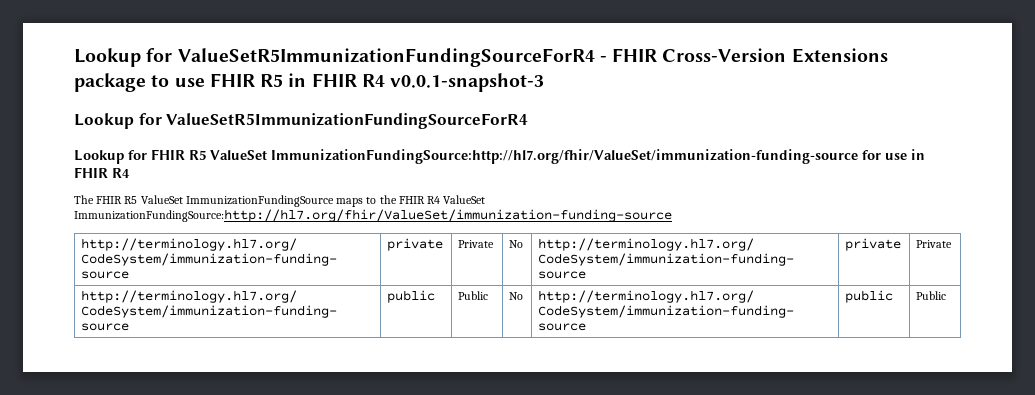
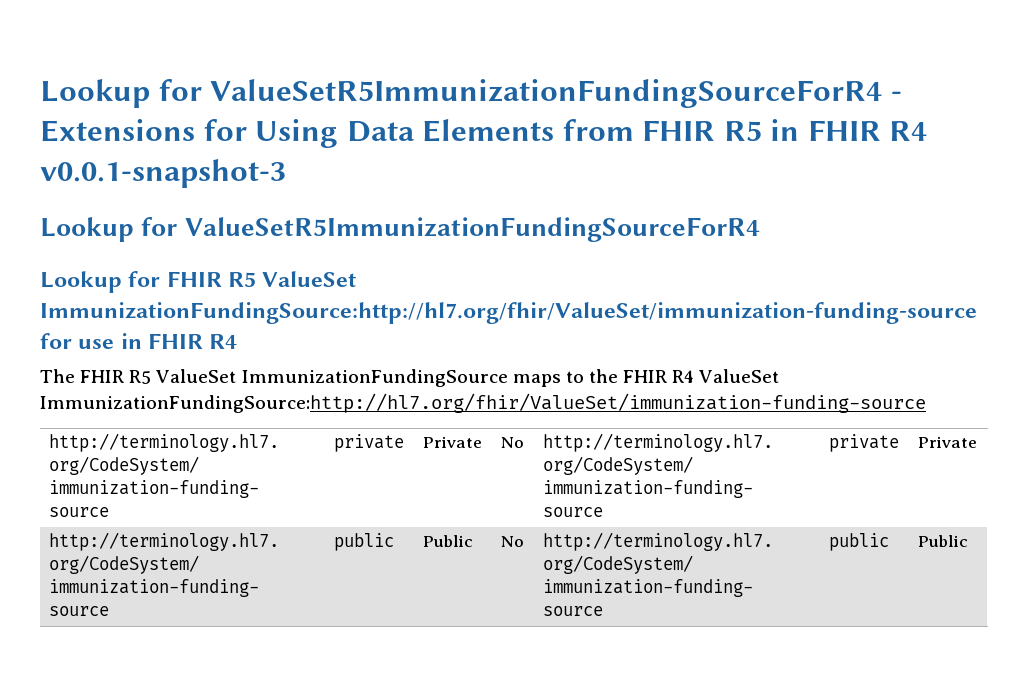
- Lookup for ValueSetR5ImmunizationFundingSourceForR4 - FHIR Cross-Version Extensions package to use FHIR R5 in FHIR R4 v0.0.1-snapshot-3
+ Lookup for ValueSetR5ImmunizationFundingSourceForR4 - Extensions for Using Data Elements from FHIR R5 in FHIR R4 v0.0.1-snapshot-3

